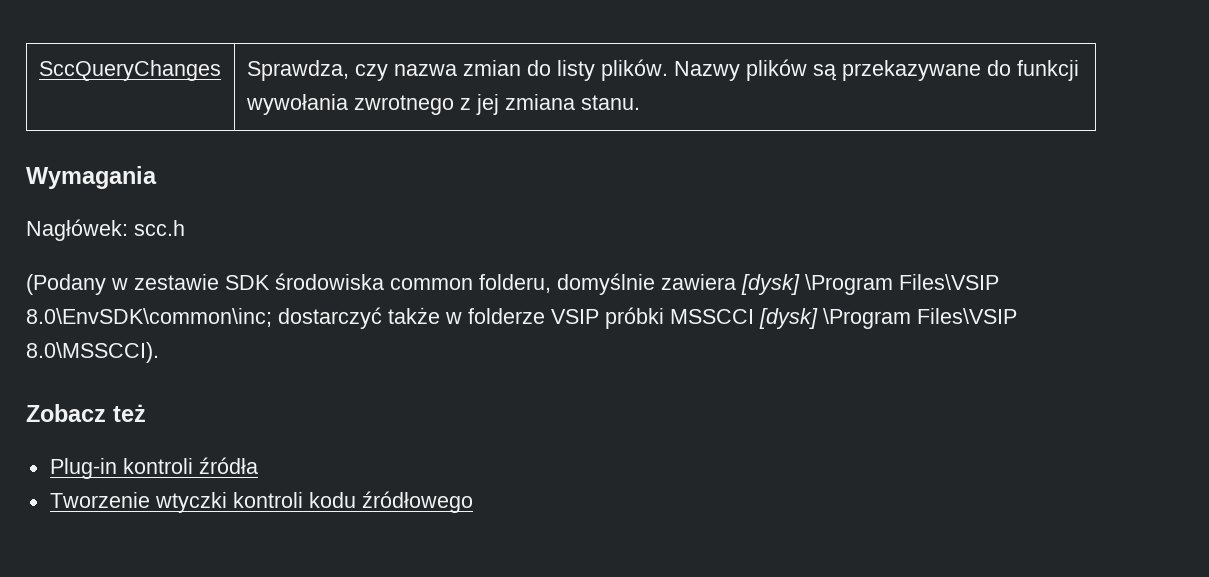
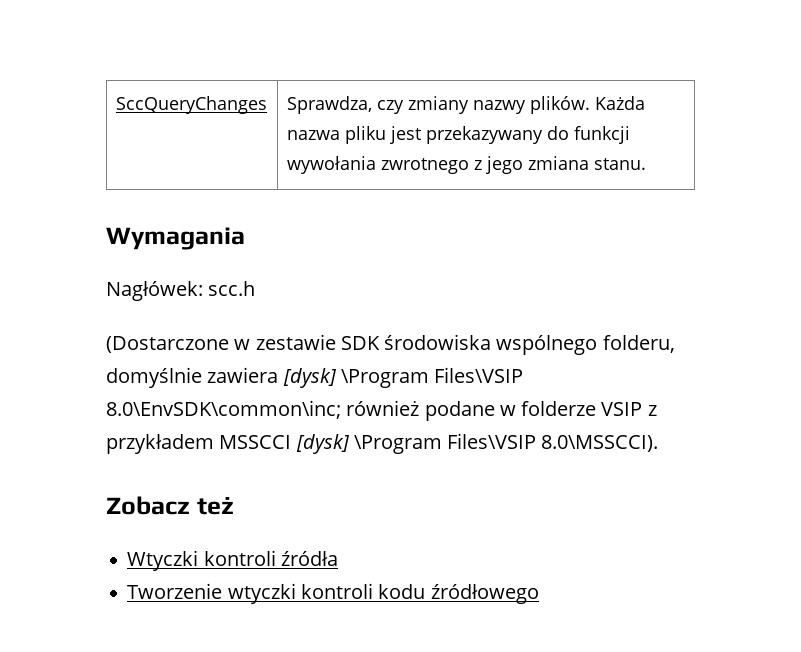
- SccQueryChanges | Sprawdza, czy nazwa zmian do listy plików. Nazwy plików są przekazywane do funkcji wywołania zwrotnego z jej zmiana stanu.
+ SccQueryChanges | Sprawdza, czy zmiany nazwy plików. Każda nazwa pliku jest przekazywany do funkcji wywołania zwrotnego z jego zmiana stanu.
- (Podany w zestawie SDK środowiska common folderu, domyślnie zawiera [dysk] \Program Files\VSIP 8.0\EnvSDK\common\inc; dostarczyć także w folderze VSIP próbki MSSCCI [dysk] \Program Files\VSIP 8.0\MSSCCI).
+ (Dostarczone w zestawie SDK środowiska wspólnego folderu, domyślnie zawiera [dysk] \Program Files\VSIP 8.0\EnvSDK\common\inc; również podane w folderze VSIP z przykładem MSSCCI [dysk] \Program Files\VSIP 8.0\MSSCCI).
- Plug-in kontroli źródła
+ Wtyczki kontroli źródła

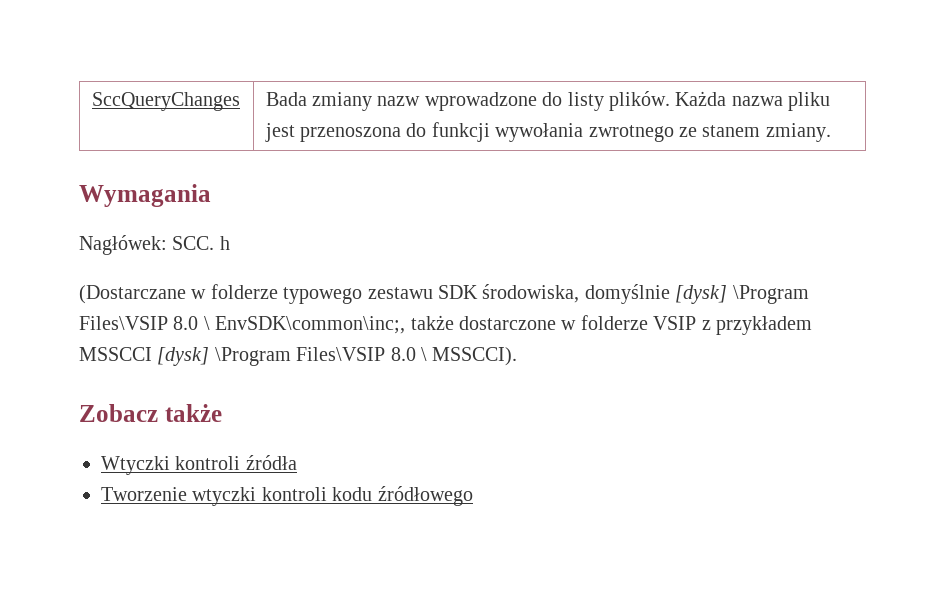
- SccQueryChanges | Sprawdza, czy zmiany nazwy plików. Każda nazwa pliku jest przekazywany do funkcji wywołania zwrotnego z jego zmiana stanu.
+ SccQueryChanges | Bada zmiany nazw wprowadzone do listy plików. Każda nazwa pliku jest przenoszona do funkcji wywołania zwrotnego ze stanem zmiany.
  Wymagania
- Nagłówek: scc.h
- (Dostarczone w zestawie SDK środowiska wspólnego folderu, domyślnie zawiera [dysk] \Program Files\VSIP 8.0\EnvSDK\common\inc; również podane w folderze VSIP z przykładem MSSCCI [dysk] \Program Files\VSIP 8.0\MSSCCI).
+ Nagłówek: SCC. h
+ (Dostarczane w folderze typowego zestawu SDK środowiska, domyślnie [dysk] \Program Files\VSIP 8.0 \ EnvSDK\common\inc;, także dostarczone w folderze VSIP z przykładem MSSCCI [dysk] \Program Files\VSIP 8.0 \ MSSCCI).
- Zobacz też
+ Zobacz także

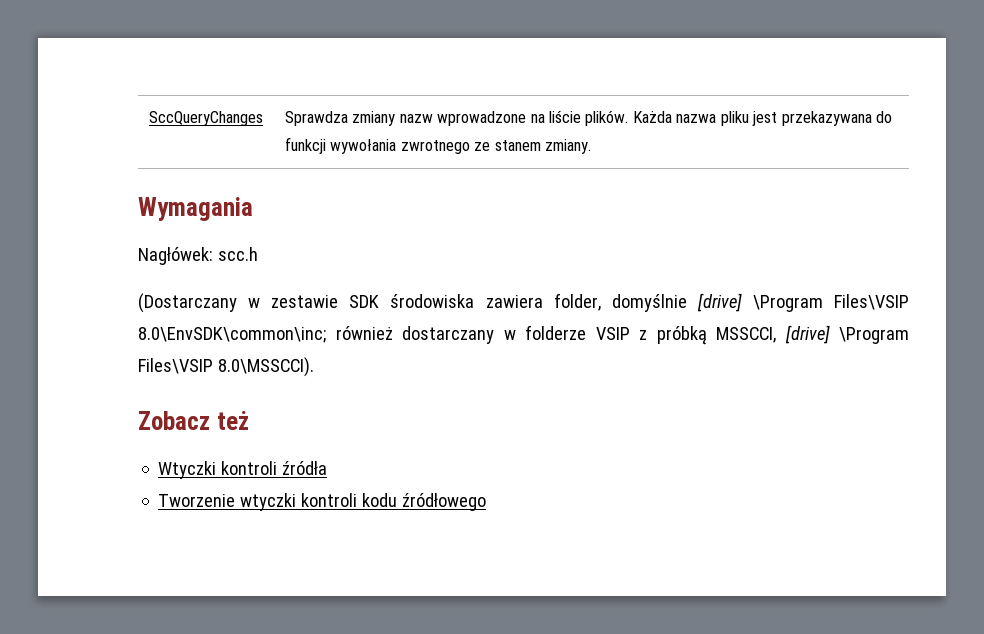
- SccQueryChanges | Bada zmiany nazw wprowadzone do listy plików. Każda nazwa pliku jest przenoszona do funkcji wywołania zwrotnego ze stanem zmiany.
+ SccQueryChanges | Sprawdza zmiany nazw wprowadzone na liście plików. Każda nazwa pliku jest przekazywana do funkcji wywołania zwrotnego ze stanem zmiany.
- Nagłówek: SCC. h
- (Dostarczane w folderze typowego zestawu SDK środowiska, domyślnie [dysk] \Program Files\VSIP 8.0 \ EnvSDK\common\inc;, także dostarczone w folderze VSIP z przykładem MSSCCI [dysk] \Program Files\VSIP 8.0 \ MSSCCI).
+ Nagłówek: scc.h
+ (Dostarczany w zestawie SDK środowiska zawiera folder, domyślnie [drive] \Program Files\VSIP 8.0\EnvSDK\common\inc; również dostarczany w folderze VSIP z próbką MSSCCI, [drive] \Program Files\VSIP 8.0\MSSCCI).
- Zobacz także
+ Zobacz też

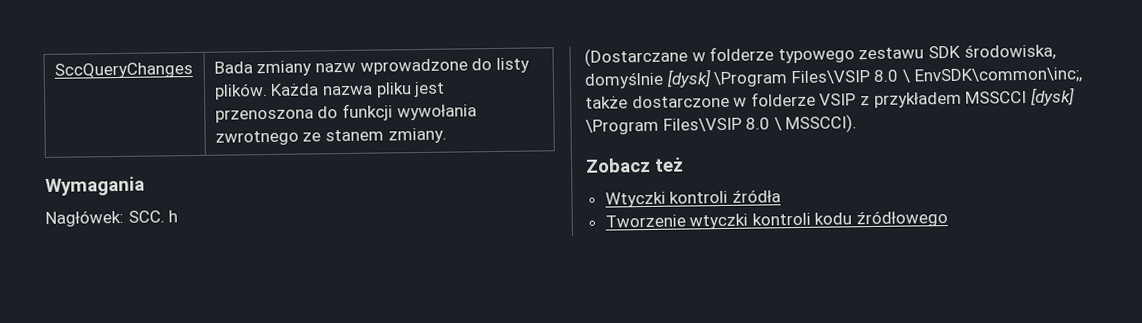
- SccQueryChanges | Sprawdza zmiany nazw wprowadzone na liście plików. Każda nazwa pliku jest przekazywana do funkcji wywołania zwrotnego ze stanem zmiany.
+ SccQueryChanges | Bada zmiany nazw wprowadzone do listy plików. Każda nazwa pliku jest przenoszona do funkcji wywołania zwrotnego ze stanem zmiany.
- Nagłówek: scc.h
- (Dostarczany w zestawie SDK środowiska zawiera folder, domyślnie [drive] \Program Files\VSIP 8.0\EnvSDK\common\inc; również dostarczany w folderze VSIP z próbką MSSCCI, [drive] \Program Files\VSIP 8.0\MSSCCI).
+ Nagłówek: SCC. h
+ (Dostarczane w folderze typowego zestawu SDK środowiska, domyślnie [dysk] \Program Files\VSIP 8.0 \ EnvSDK\common\inc;, także dostarczone w folderze VSIP z przykładem MSSCCI [dysk] \Program Files\VSIP 8.0 \ MSSCCI).

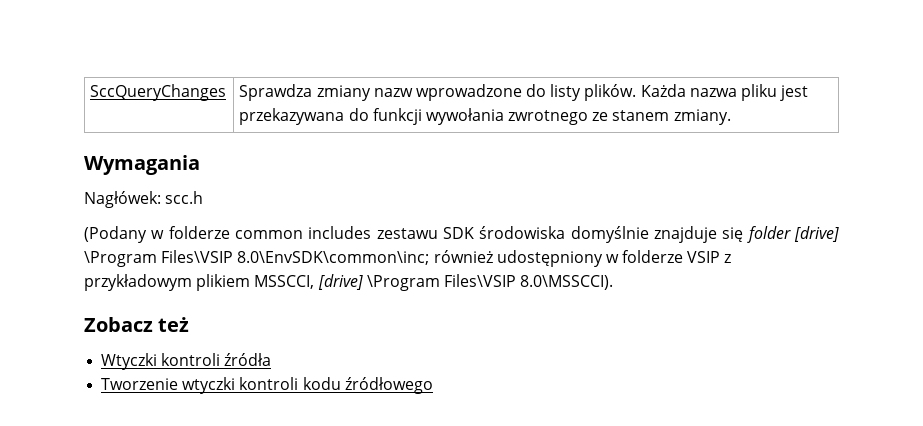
- SccQueryChanges | Bada zmiany nazw wprowadzone do listy plików. Każda nazwa pliku jest przenoszona do funkcji wywołania zwrotnego ze stanem zmiany.
+ SccQueryChanges | Sprawdza zmiany nazw wprowadzone do listy plików. Każda nazwa pliku jest przekazywana do funkcji wywołania zwrotnego ze stanem zmiany.
- Nagłówek: SCC. h
- (Dostarczane w folderze typowego zestawu SDK środowiska, domyślnie [dysk] \Program Files\VSIP 8.0 \ EnvSDK\common\inc;, także dostarczone w folderze VSIP z przykładem MSSCCI [dysk] \Program Files\VSIP 8.0 \ MSSCCI).
+ Nagłówek: scc.h
+ (Podany w folderze common includes zestawu SDK środowiska domyślnie znajduje się folder [drive] \Program Files\VSIP 8.0\EnvSDK\common\inc; również udostępniony w folderze VSIP z przykładowym plikiem MSSCCI, [drive] \Program Files\VSIP 8.0\MSSCCI).

